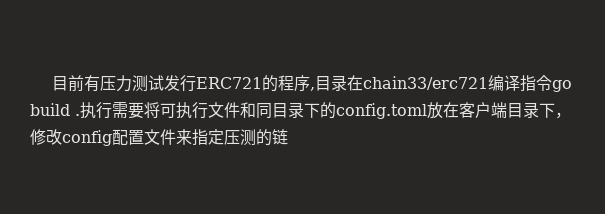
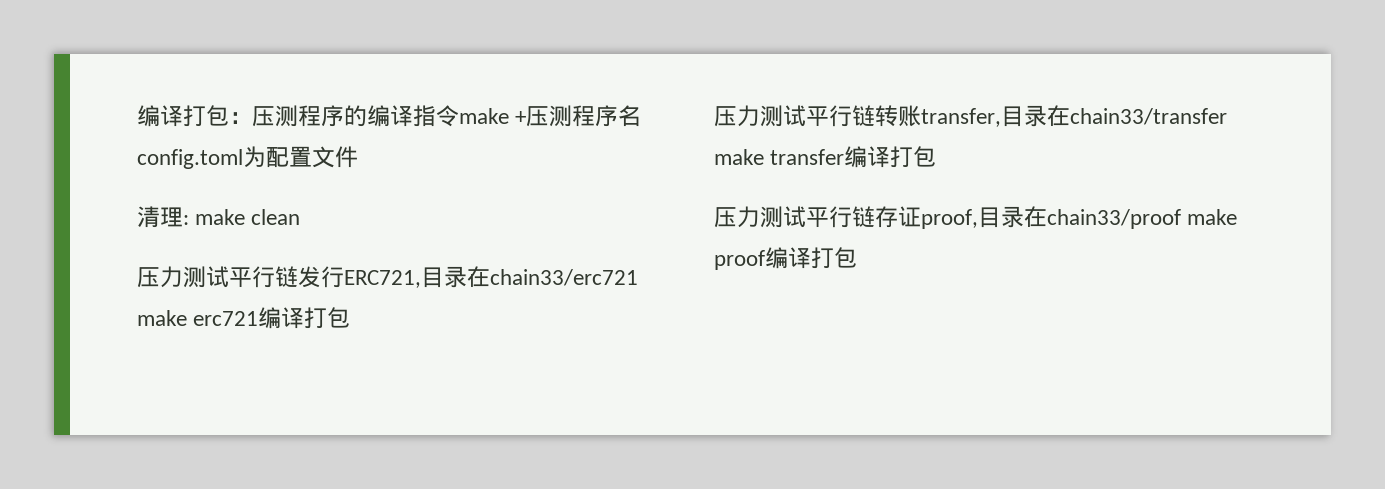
- 目前有压力测试发行ERC721的程序,目录在chain33/erc721编译指令go build .执行需要将可执行文件和同目录下的config.toml放在客户端目录下，修改config配置文件来指定压测的链
+ 编译打包：压测程序的编译指令make +压测程序名config.toml为配置文件
+ 清理: make clean
+ 压力测试平行链发行ERC721,目录在chain33/erc721 make erc721编译打包
+ 压力测试平行链转账transfer,目录在chain33/transfer make transfer编译打包
+ 压力测试平行链存证proof,目录在chain33/proof make proof编译打包

